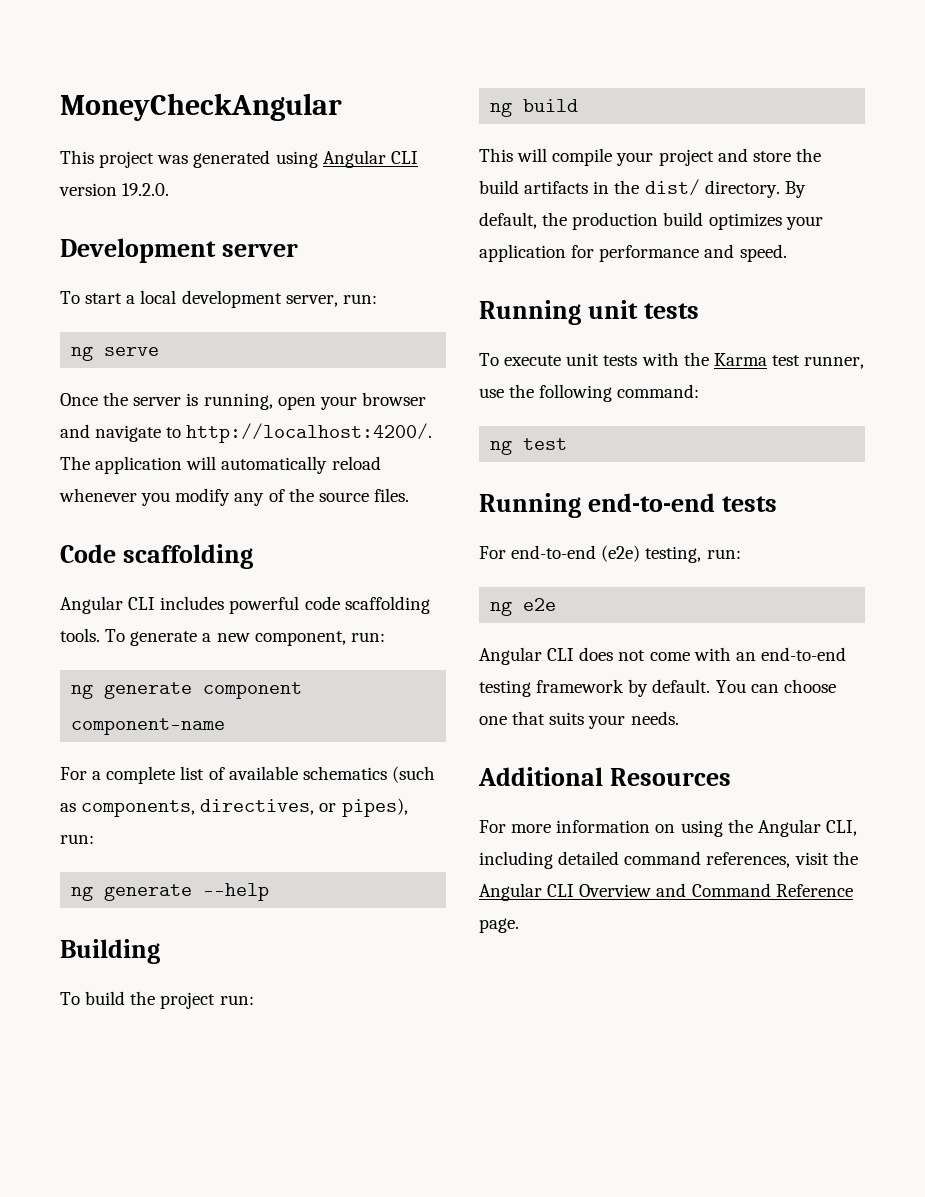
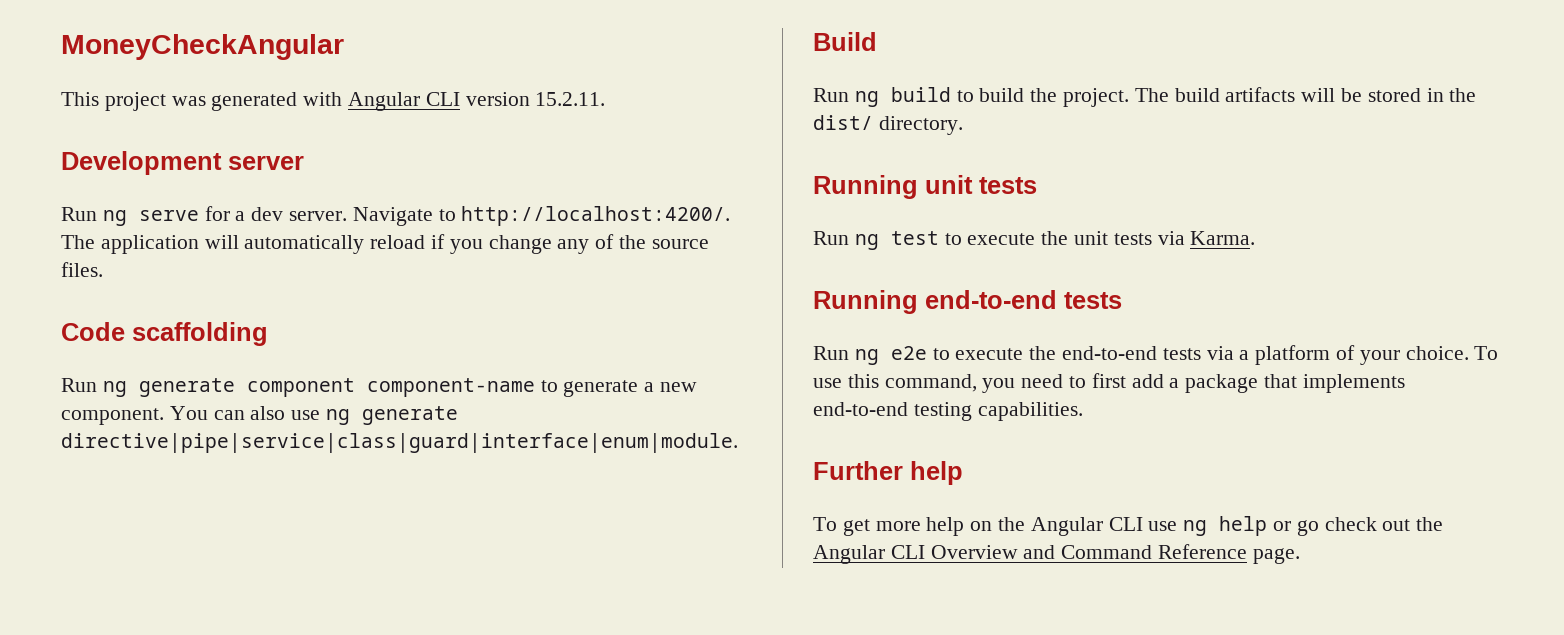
- This project was generated using Angular CLI version 19.2.0.
+ This project was generated with Angular CLI version 15.2.11.
- To start a local development server, run:
- ng serve
- Once the server is running, open your browser and navigate to http://localhost:4200/.
+ Run ng serve for a dev server. Navigate to http://localhost:4200/.
- The application will automatically reload whenever you modify any of the source files.
+ The application will automatically reload if you change any of the source files.
- Angular CLI includes powerful code scaffolding tools. To generate a new component, run:
- ng generate component component-name
- For a complete list of available schematics (such as components, directives, or pipes), run:
- ng generate --help
- Building
- To build the project run:
- ng build
- This will compile your project and store the build artifacts in the dist/ directory. By default, the production build optimizes your application for performance and speed.
+ Run ng generate component component-name to generate a new component. You can also use ng generate directive|pipe|service|class|guard|interface|enum|module.
+ Build
+ Run ng build to build the project. The build artifacts will be stored in the dist/ directory.
  Running unit tests
- To execute unit tests with the Karma test runner, use the following command:
- ng test
+ Run ng test to execute the unit tests via Karma.
  Running end-to-end tests
- For end-to-end (e2e) testing, run:
- ng e2e
- Angular CLI does not come with an end-to-end testing framework by default. You can choose one that suits your needs.
- Additional Resources
- For more information on using the Angular CLI, including detailed command references, visit the Angular CLI Overview and Command Reference page.
+ Run ng e2e to execute the end-to-end tests via a platform of your choice. To use this command, you need to first add a package that implements end-to-end testing capabilities.
+ Further help
+ To get more help on the Angular CLI use ng help or go check out the Angular CLI Overview and Command Reference page.

